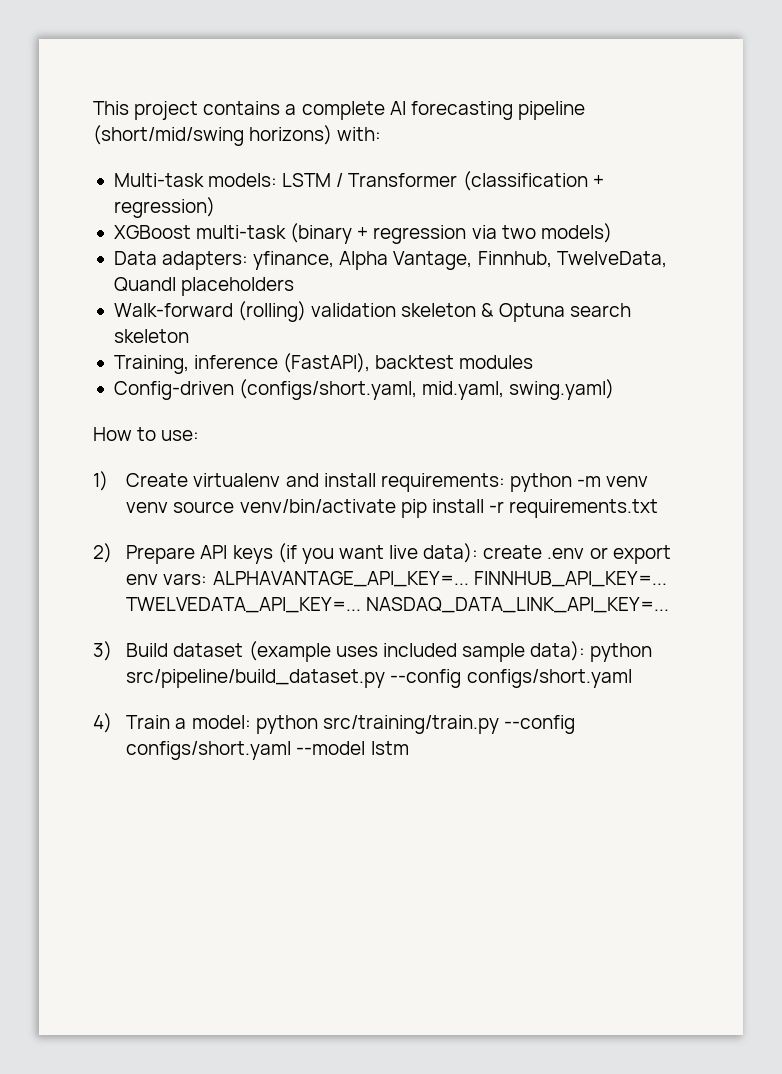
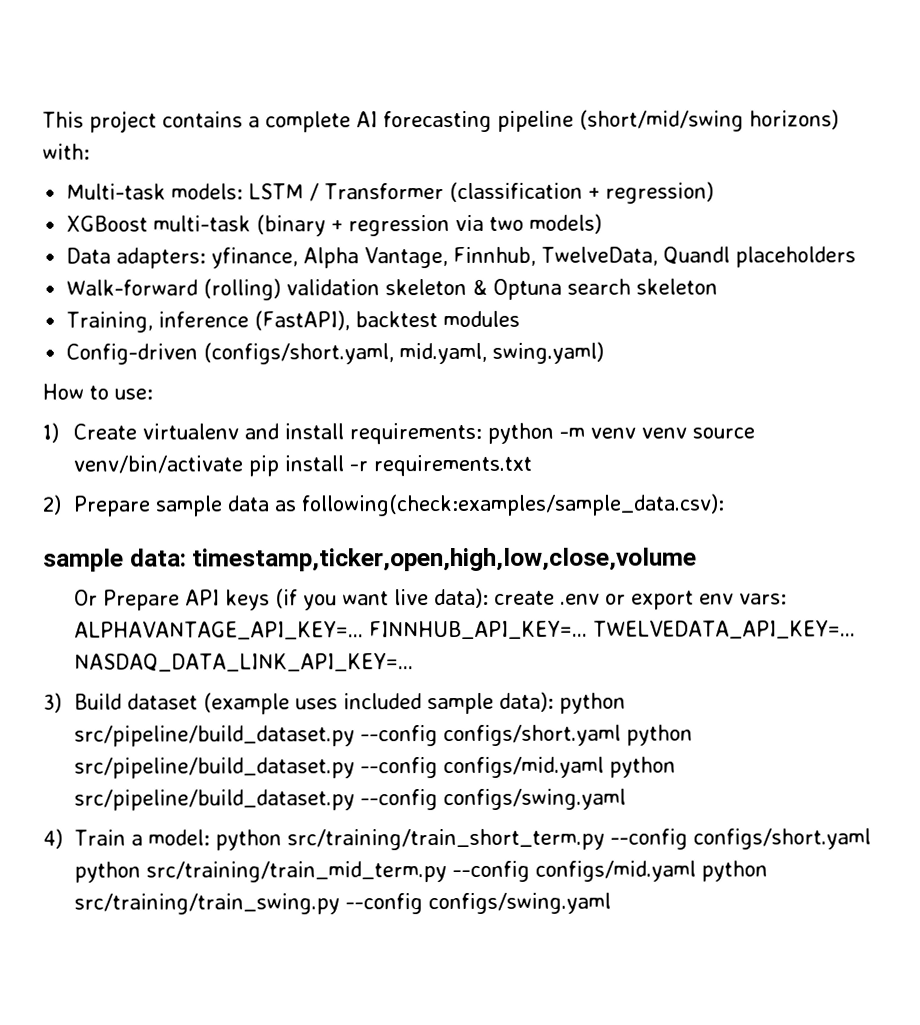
- 2) Prepare API keys (if you want live data): create .env or export env vars: ALPHAVANTAGE_API_KEY=...
+ 2) Prepare sample data as following(check:examples/sample_data.csv):
+ sample data: timestamp,ticker,open,high,low,close,volume
+ Or Prepare API keys (if you want live data): create .env or export env vars: ALPHAVANTAGE_API_KEY=...
- 3) Build dataset (example uses included sample data): python src/pipeline/build_dataset.py --config configs/short.yaml
+ 3) Build dataset (example uses included sample data): python src/pipeline/build_dataset.py --config configs/short.yaml python src/pipeline/build_dataset.py --config configs/mid.yaml python src/pipeline/build_dataset.py --config configs/swing.yaml
- 4) Train a model: python src/training/train.py --config configs/short.yaml --model lstm
+ 4) Train a model: python src/training/train_short_term.py --config configs/short.yaml python src/training/train_mid_term.py --config configs/mid.yaml python src/training/train_swing.py --config configs/swing.yaml

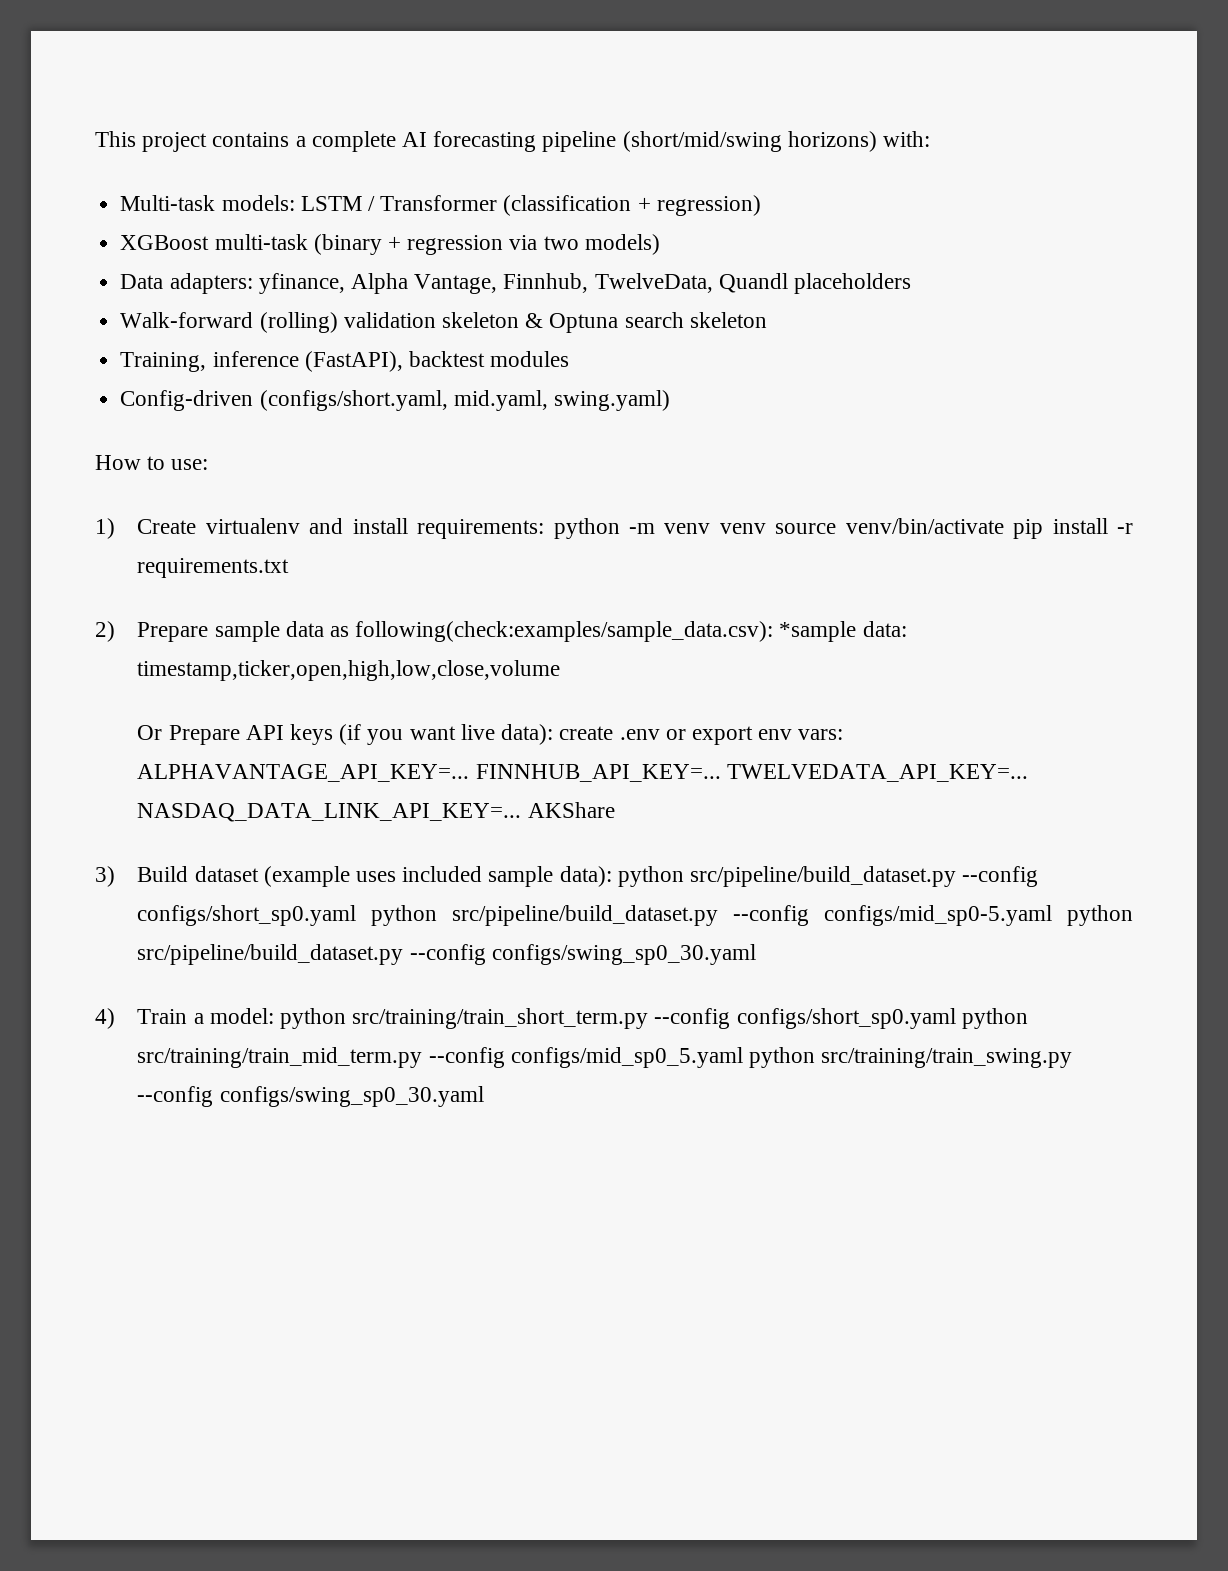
- 2) Prepare sample data as following(check:examples/sample_data.csv):
- sample data: timestamp,ticker,open,high,low,close,volume
+ 2) Prepare sample data as following(check:examples/sample_data.csv): *sample data: timestamp,ticker,open,high,low,close,volume
+ AKShare
- 3) Build dataset (example uses included sample data): python src/pipeline/build_dataset.py --config configs/short.yaml python src/pipeline/build_dataset.py --config configs/mid.yaml python src/pipeline/build_dataset.py --config configs/swing.yaml
+ 3) Build dataset (example uses included sample data): python src/pipeline/build_dataset.py --config configs/short_sp0.yaml python src/pipeline/build_dataset.py --config configs/mid_sp0-5.yaml python src/pipeline/build_dataset.py --config configs/swing_sp0_30.yaml
- 4) Train a model: python src/training/train_short_term.py --config configs/short.yaml python src/training/train_mid_term.py --config configs/mid.yaml python src/training/train_swing.py --config configs/swing.yaml
+ 4) Train a model: python src/training/train_short_term.py --config configs/short_sp0.yaml python src/training/train_mid_term.py --config configs/mid_sp0_5.yaml python src/training/train_swing.py --config configs/swing_sp0_30.yaml

